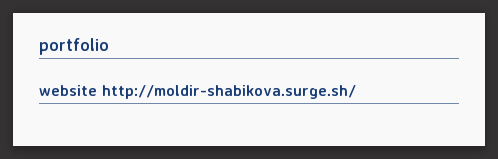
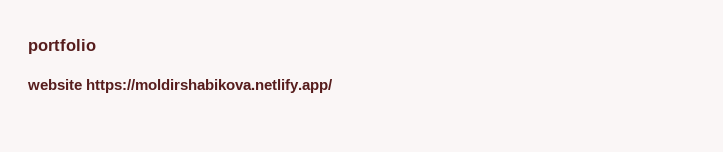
- website http://moldir-shabikova.surge.sh/
+ website https://moldirshabikova.netlify.app/

